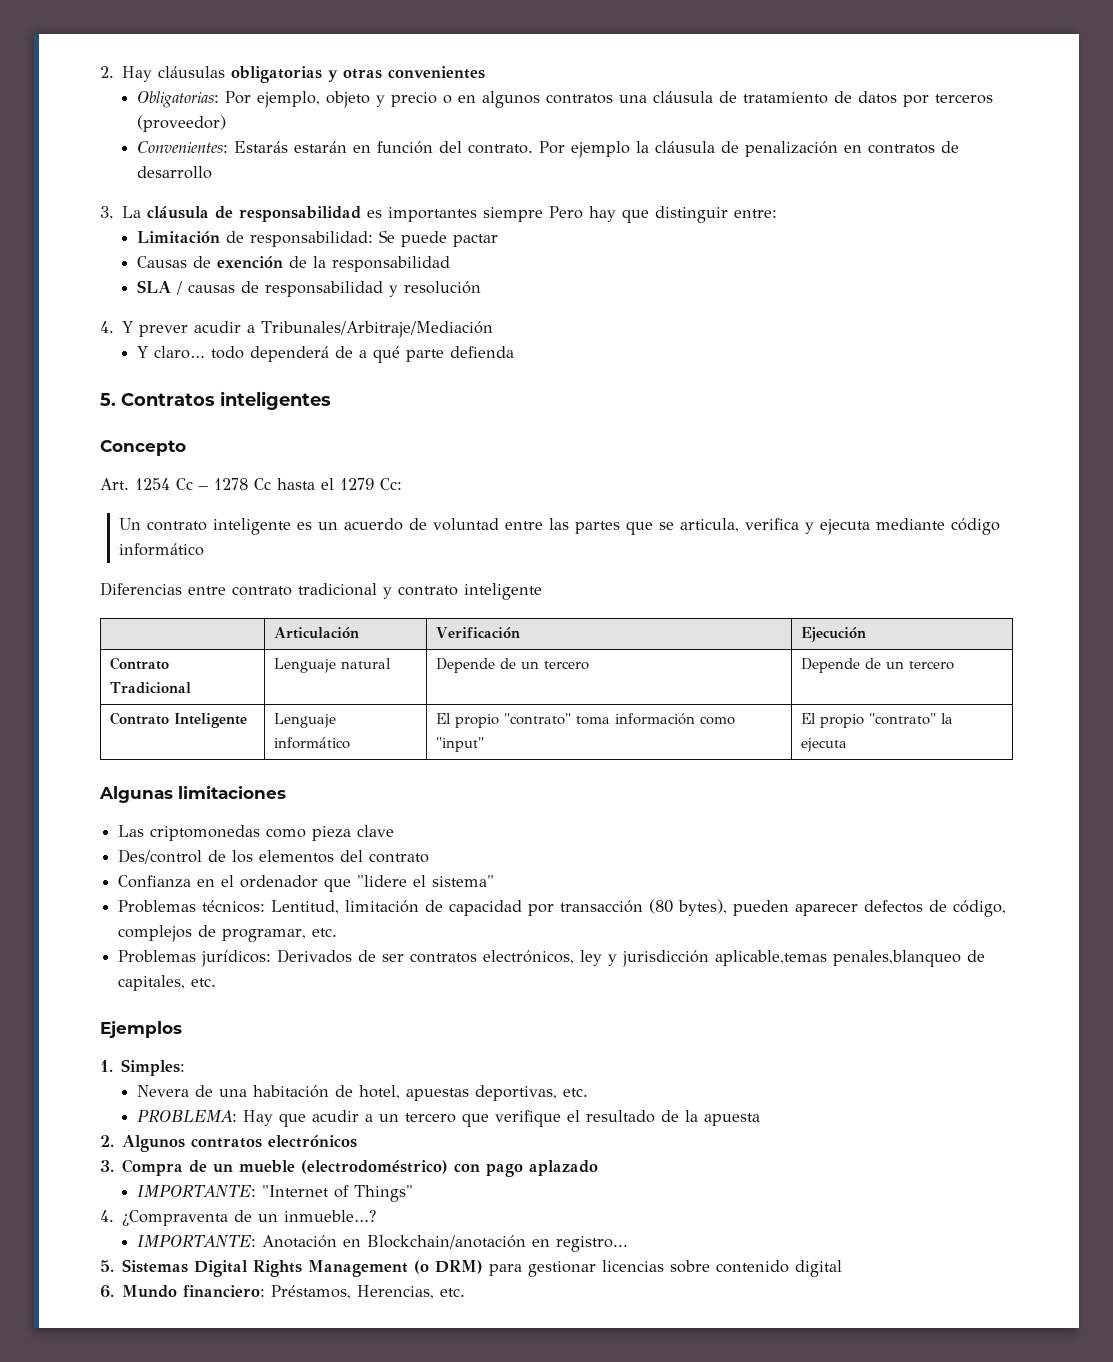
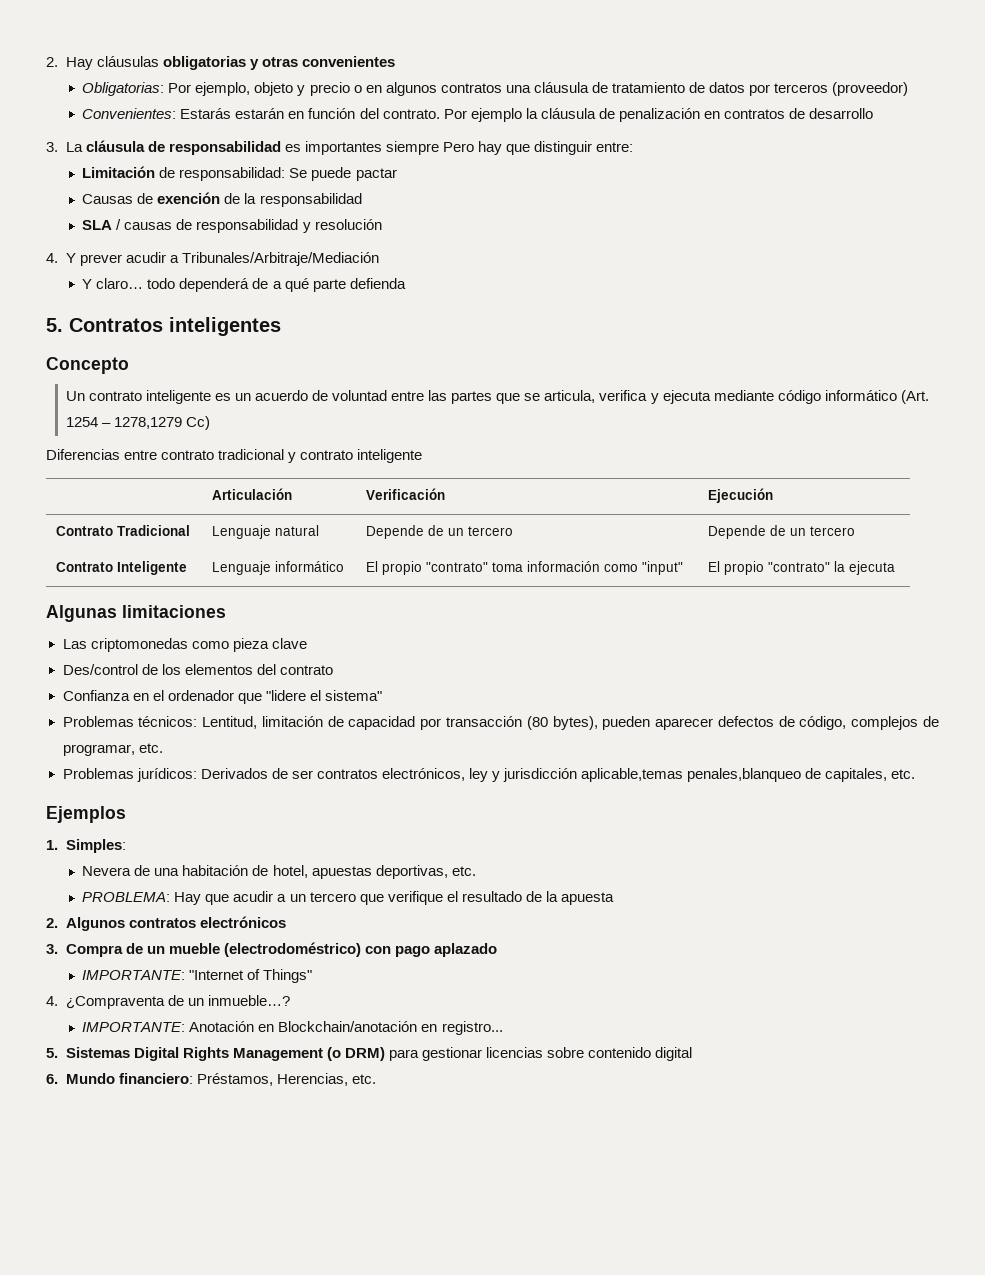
- Art. 1254 Cc – 1278 Cc hasta el 1279 Cc:
- Un contrato inteligente es un acuerdo de voluntad entre las partes que se articula, verifica y ejecuta mediante código informático
+ Un contrato inteligente es un acuerdo de voluntad entre las partes que se articula, verifica y ejecuta mediante código informático (Art. 1254 – 1278,1279 Cc)

